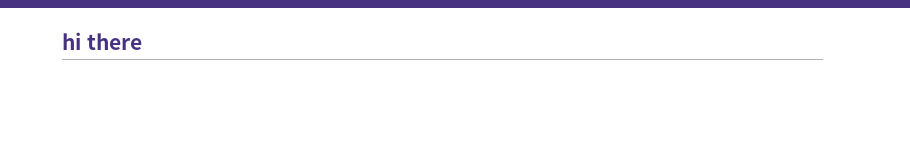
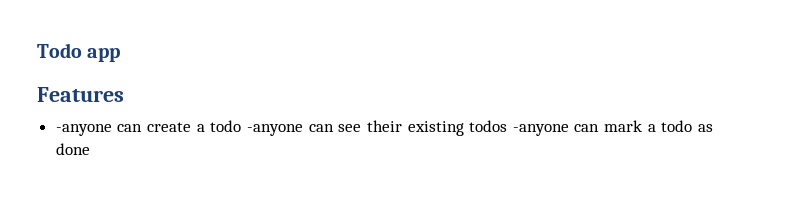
- hi there
+ Todo app
+ Features
+ -anyone can create a todo -anyone can see their existing todos -anyone can mark a todo as done

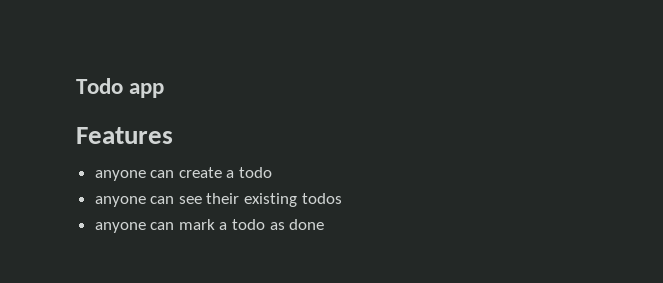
- -anyone can create a todo -anyone can see their existing todos -anyone can mark a todo as done
+ anyone can create a todo
+ anyone can see their existing todos
+ anyone can mark a todo as done

